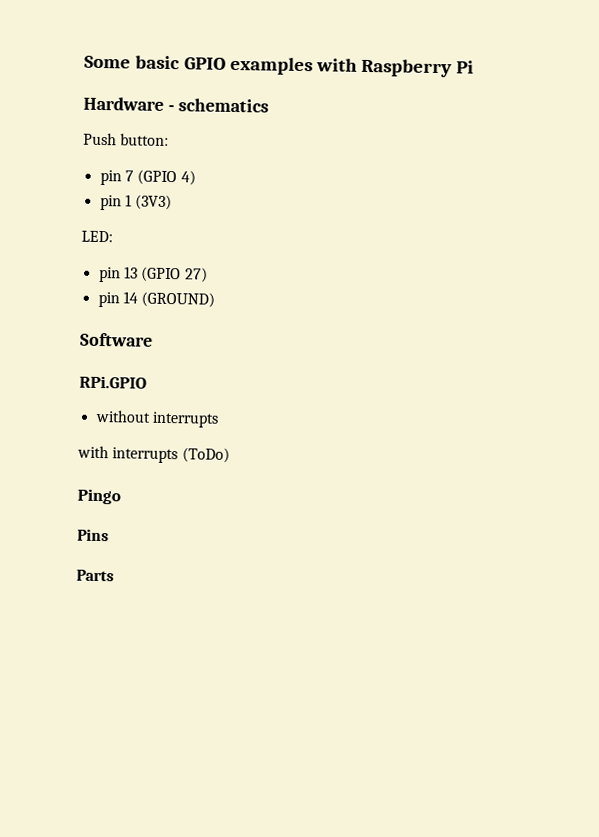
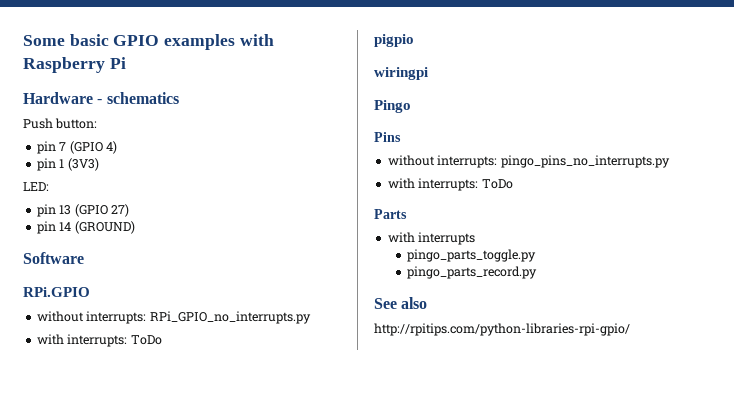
- without interrupts
- with interrupts (ToDo)
+ without interrupts: RPi_GPIO_no_interrupts.py
+ with interrupts: ToDo
+ pigpio
+ wiringpi
  Pingo
  Pins
+ without interrupts: pingo_pins_no_interrupts.py
+ with interrupts: ToDo
  Parts
+ with interrupts
+ pingo_parts_toggle.py
+ pingo_parts_record.py
+ See also
+ http://rpitips.com/python-libraries-rpi-gpio/

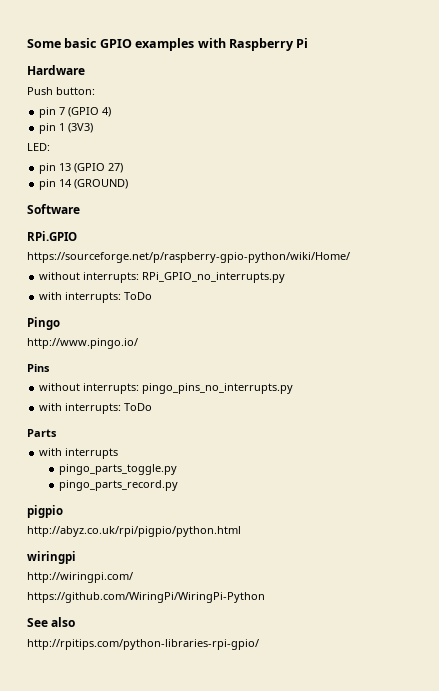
- Hardware - schematics
+ Hardware
+ https://sourceforge.net/p/raspberry-gpio-python/wiki/Home/
- pigpio
- wiringpi
  Pingo
+ http://www.pingo.io/
+ pigpio
+ http://abyz.co.uk/rpi/pigpio/python.html
+ wiringpi
+ http://wiringpi.com/
+ https://github.com/WiringPi/WiringPi-Python

